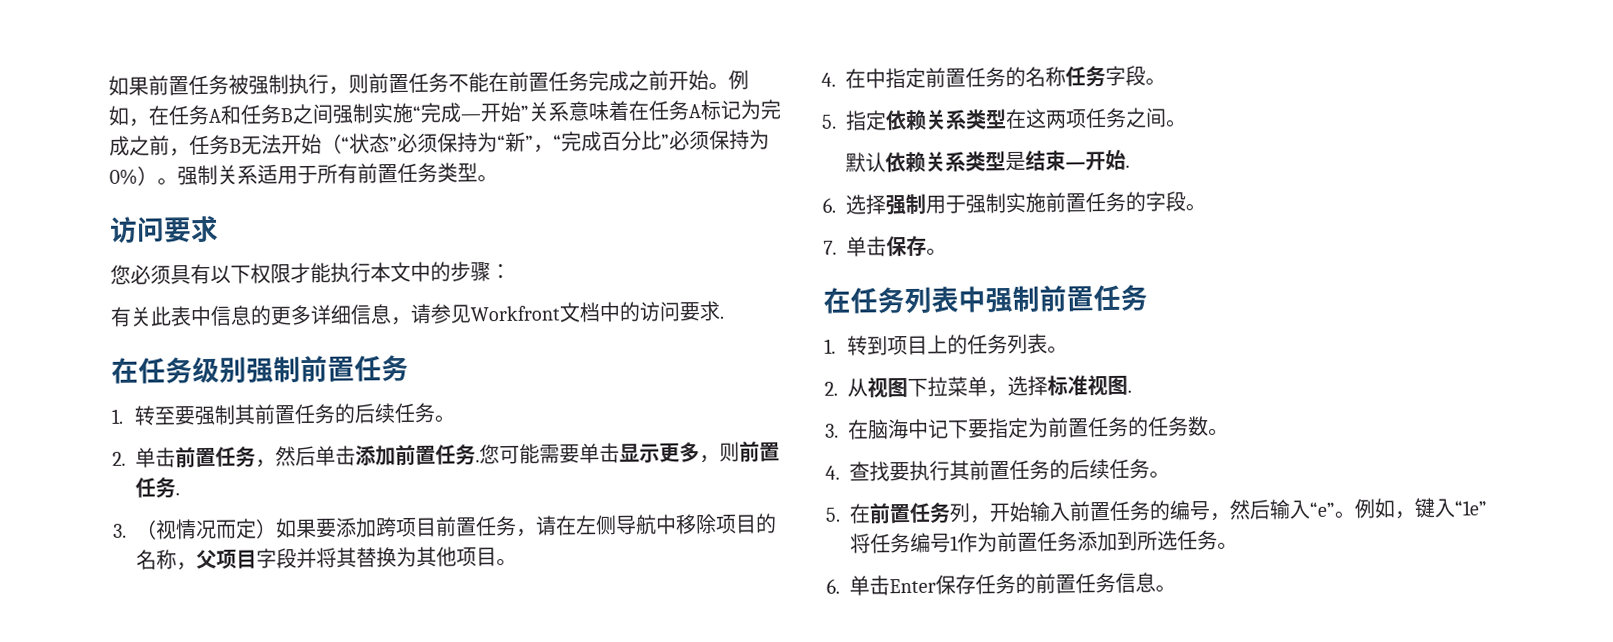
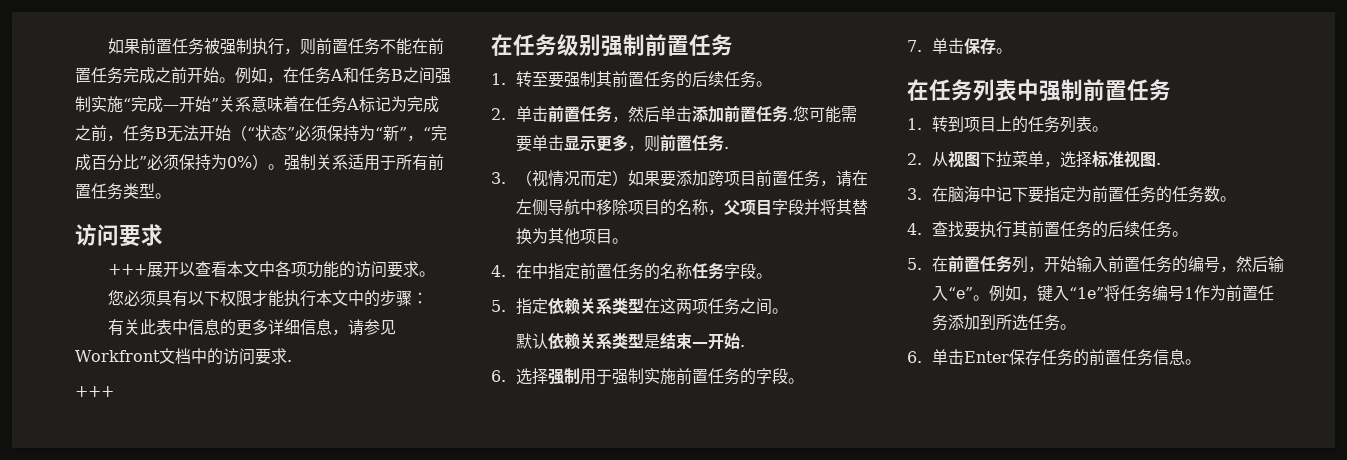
+ +++展开以查看本文中各项功能的访问要求。
  有关此表中信息的更多详细信息，请参见Workfront文档中的访问要求.
+ +++

